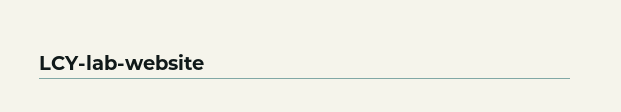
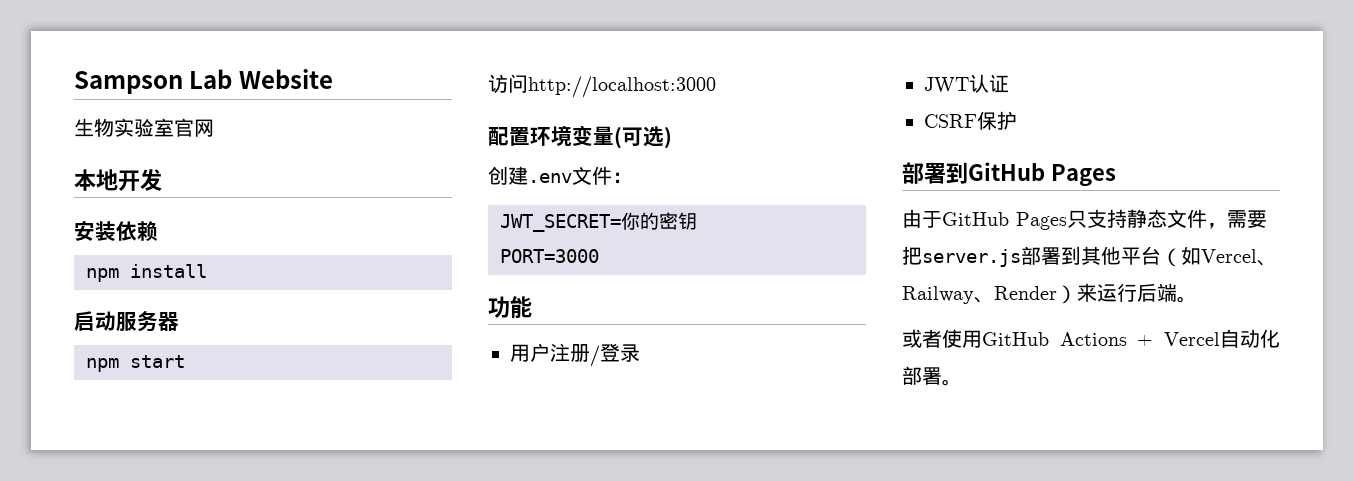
- LCY-lab-website
+ Sampson Lab Website
+ 生物实验室官网
+ 本地开发
+ 安装依赖
+ npm install
+ 启动服务器
+ npm start
+ 访问http://localhost:3000
+ 配置环境变量(可选)
+ 创建.env文件：
+ JWT_SECRET=你的密钥
+ PORT=3000
+ 功能
+ 用户注册/登录
+ JWT认证
+ CSRF保护
+ 部署到GitHub Pages
+ 由于GitHub Pages只支持静态文件，需要把server.js部署到其他平台（如Vercel、Railway、Render）来运行后端。
+ 或者使用GitHub Actions + Vercel自动化部署。

